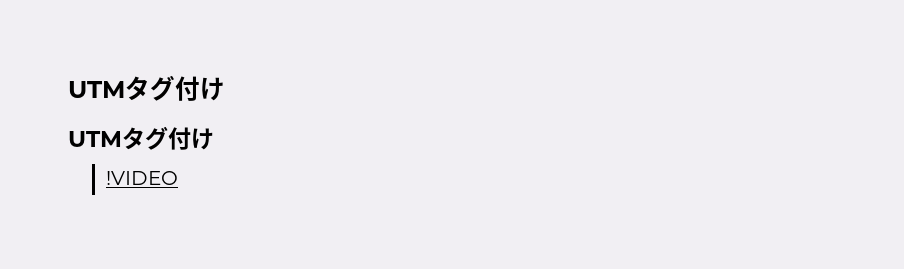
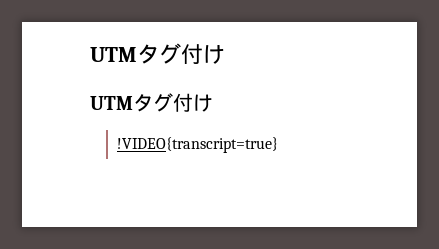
- !VIDEO
+ !VIDEO{transcript=true}

